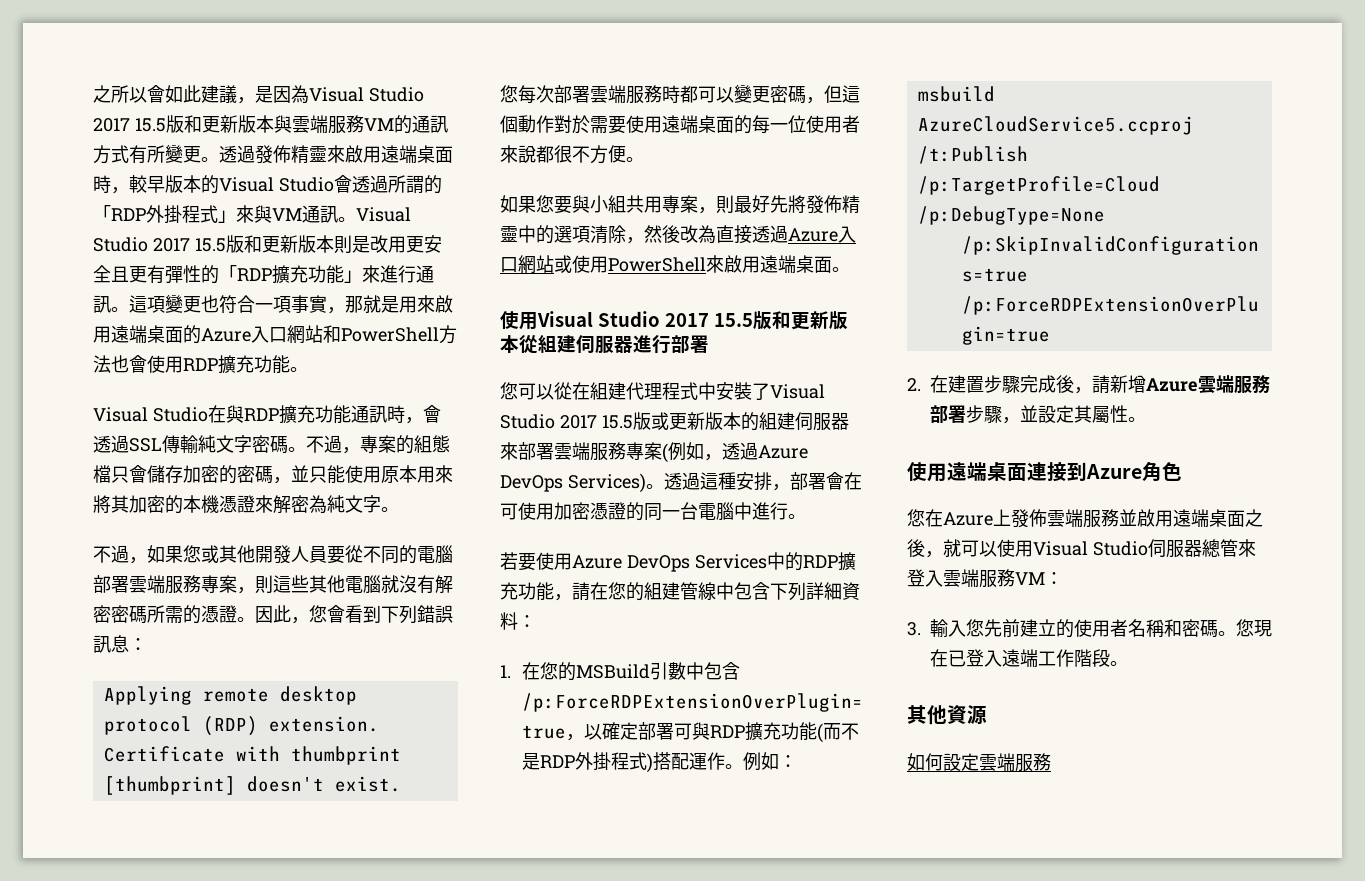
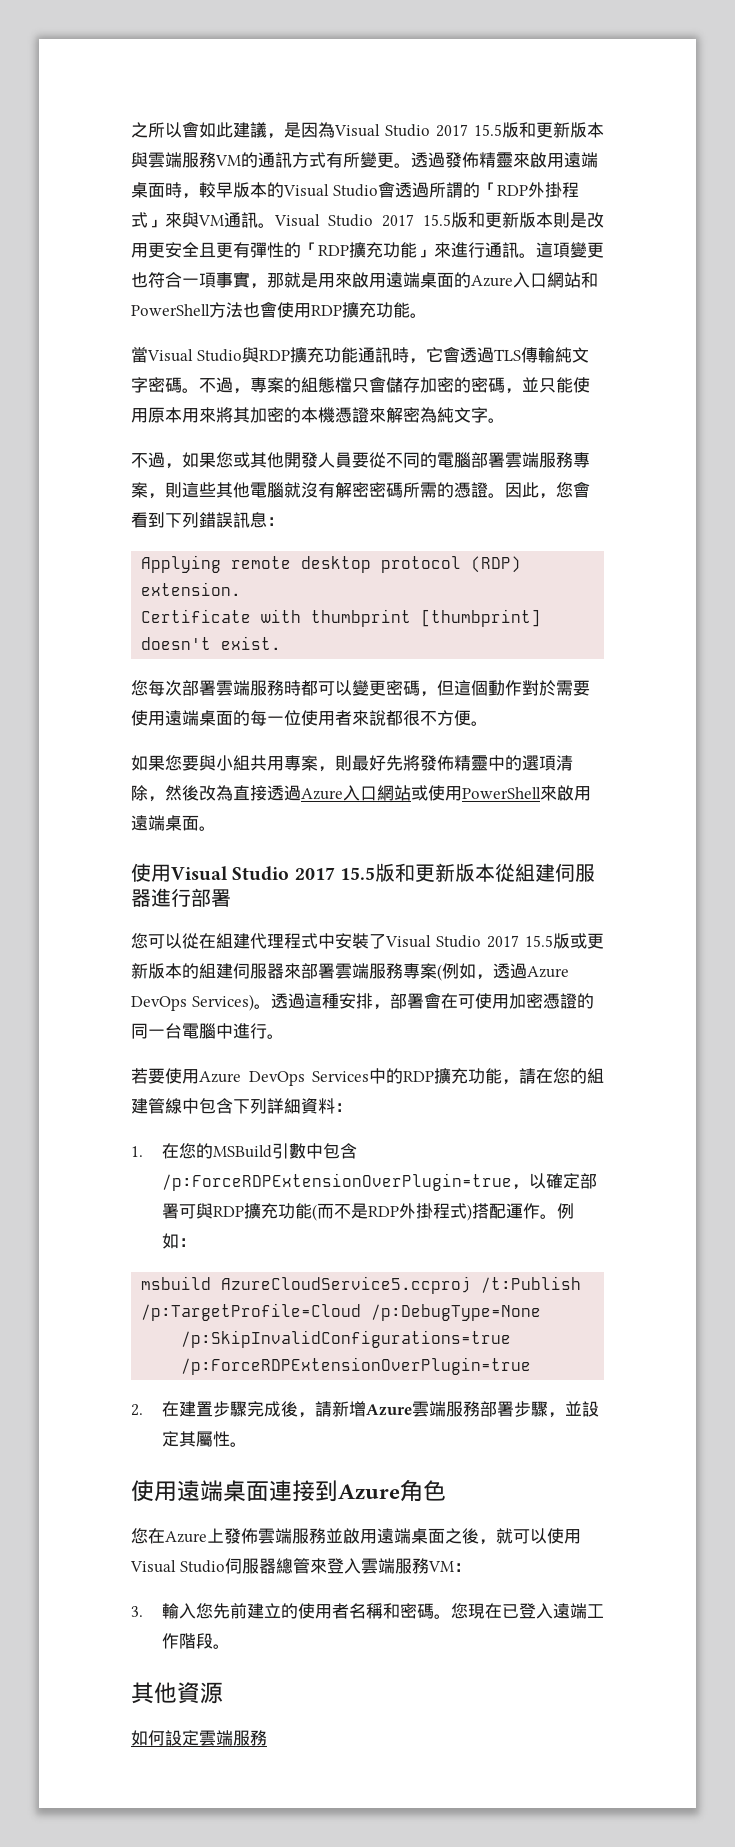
- Visual Studio在與RDP擴充功能通訊時，會透過SSL傳輸純文字密碼。
+ 當Visual Studio與RDP擴充功能通訊時，它會透過TLS傳輸純文字密碼。

